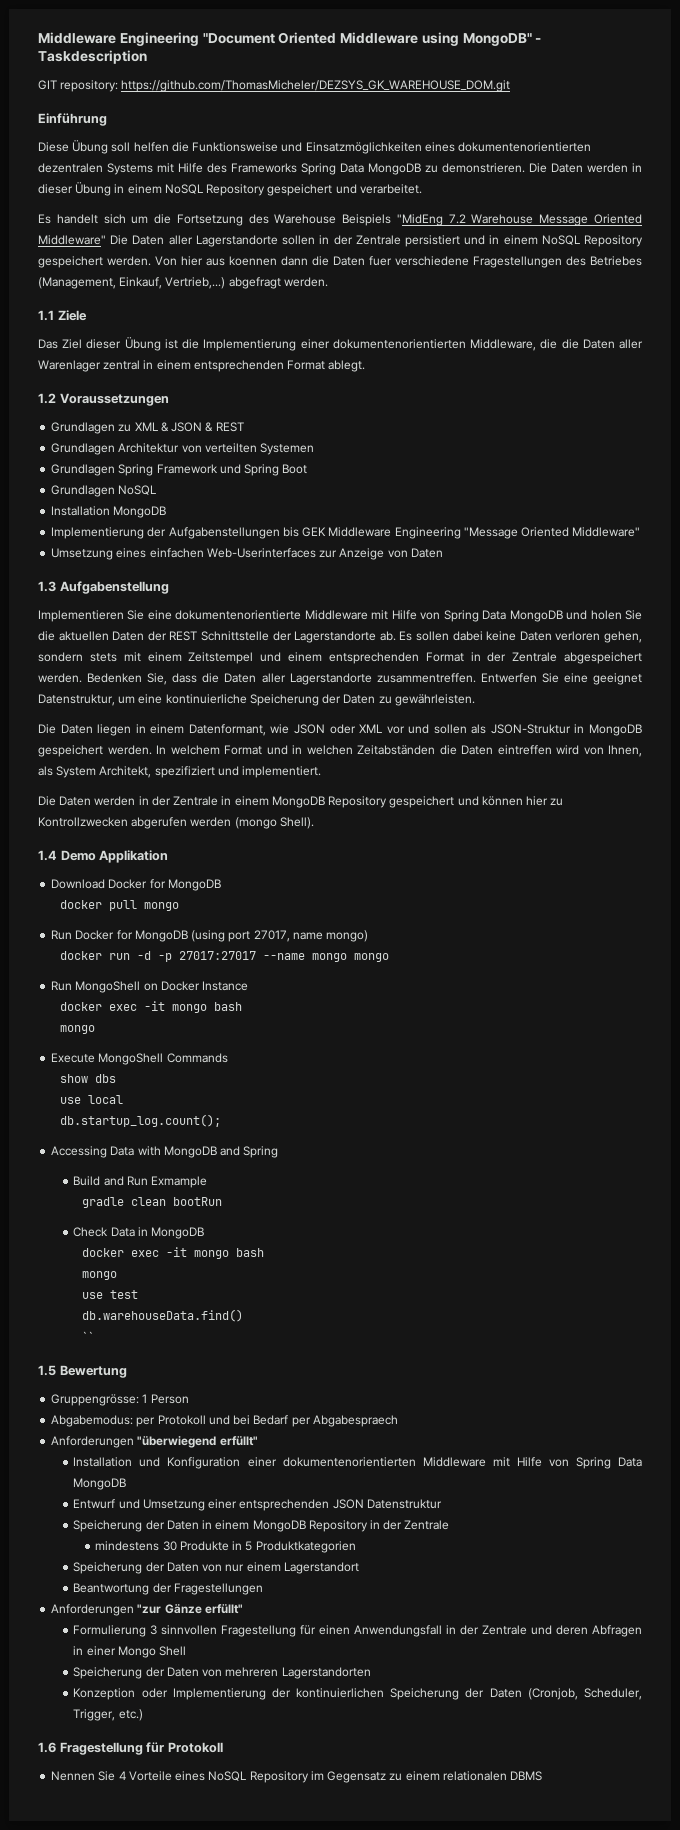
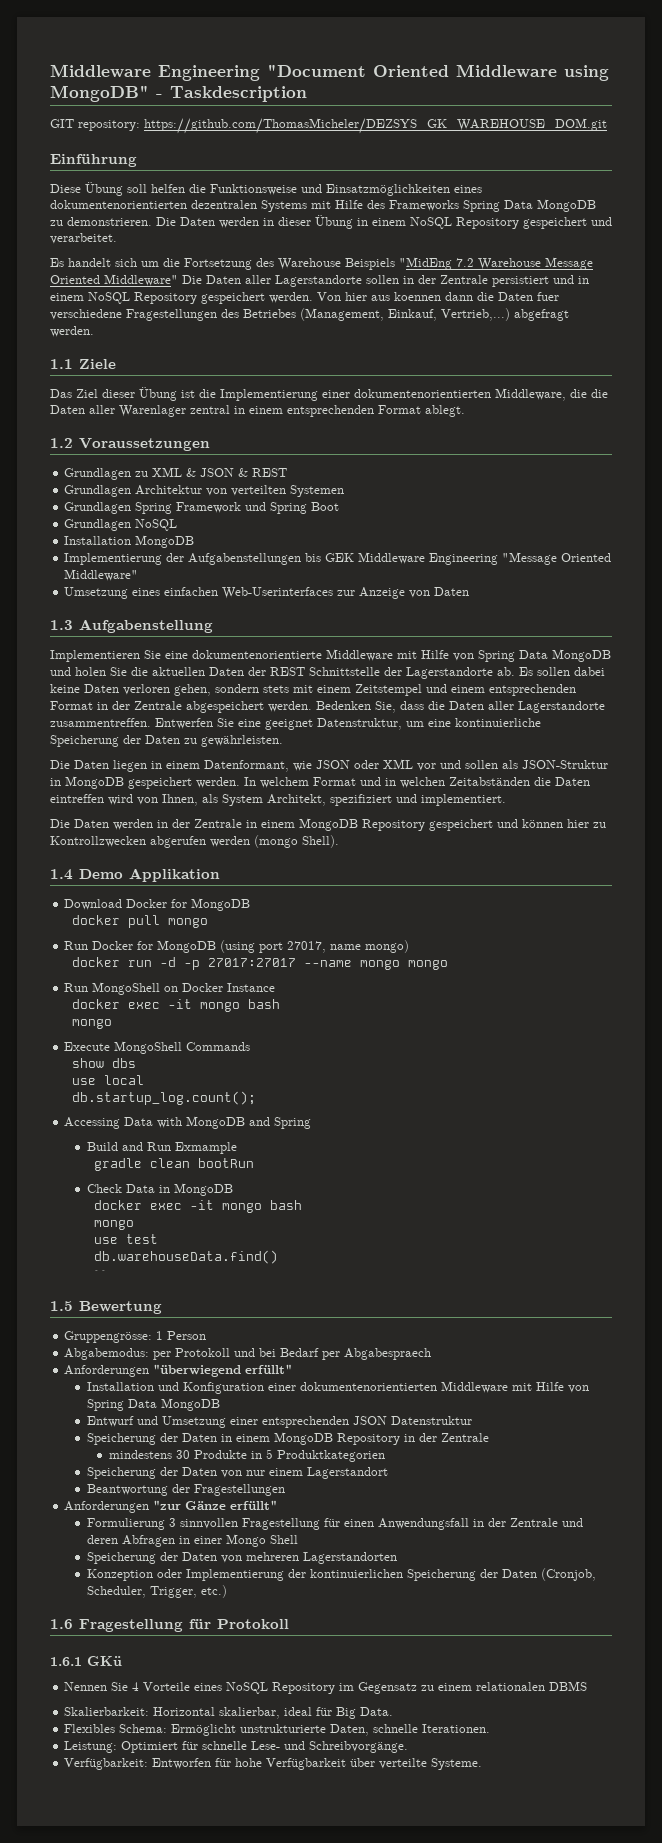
+ 1.6.1 GKü
+ Skalierbarkeit: Horizontal skalierbar, ideal für Big Data.
+ Flexibles Schema: Ermöglicht unstrukturierte Daten, schnelle Iterationen.
+ Leistung: Optimiert für schnelle Lese- und Schreibvorgänge.
+ Verfügbarkeit: Entworfen für hohe Verfügbarkeit über verteilte Systeme.

